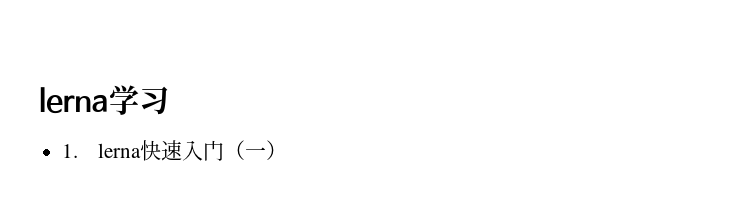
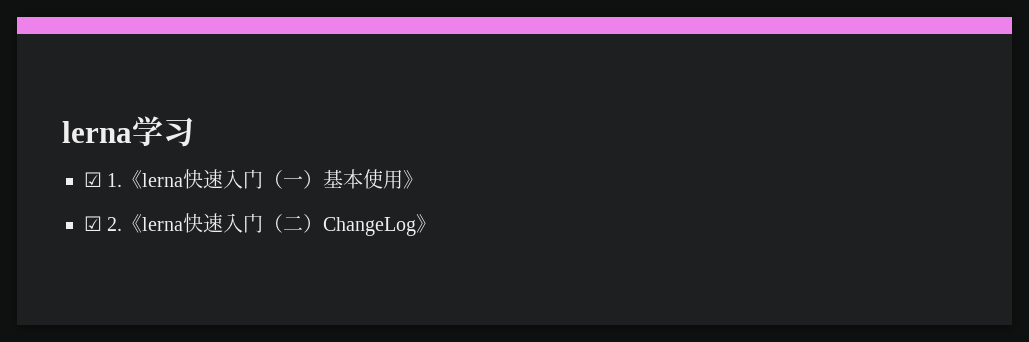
- 1. lerna快速入门（一）
+ ☑ 1.《lerna快速入门（一）基本使用》
+ ☑ 2.《lerna快速入门（二）ChangeLog》

